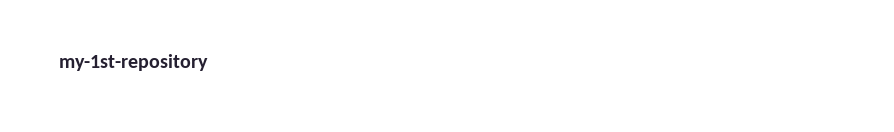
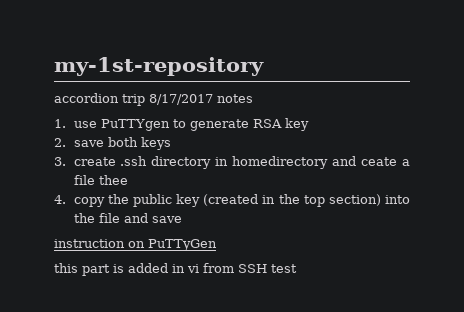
+ accordion trip 8/17/2017 notes
+ 1. use PuTTYgen to generate RSA key
+ 2. save both keys
+ 3. create .ssh directory in homedirectory and ceate a file thee
+ 4. copy the public key (created in the top section) into the file and save
+ instruction on PuTTyGen
+ this part is added in vi from SSH test

